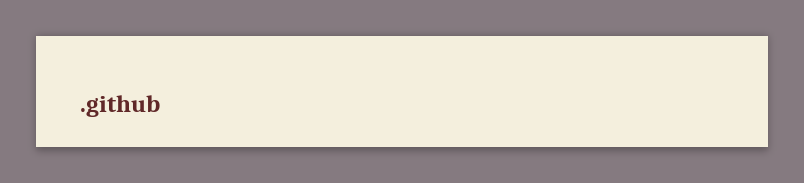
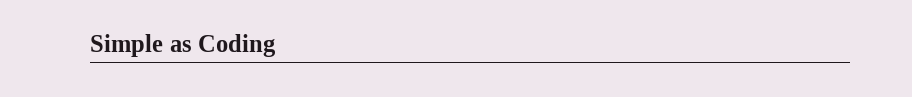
- .github
+ Simple as Coding

